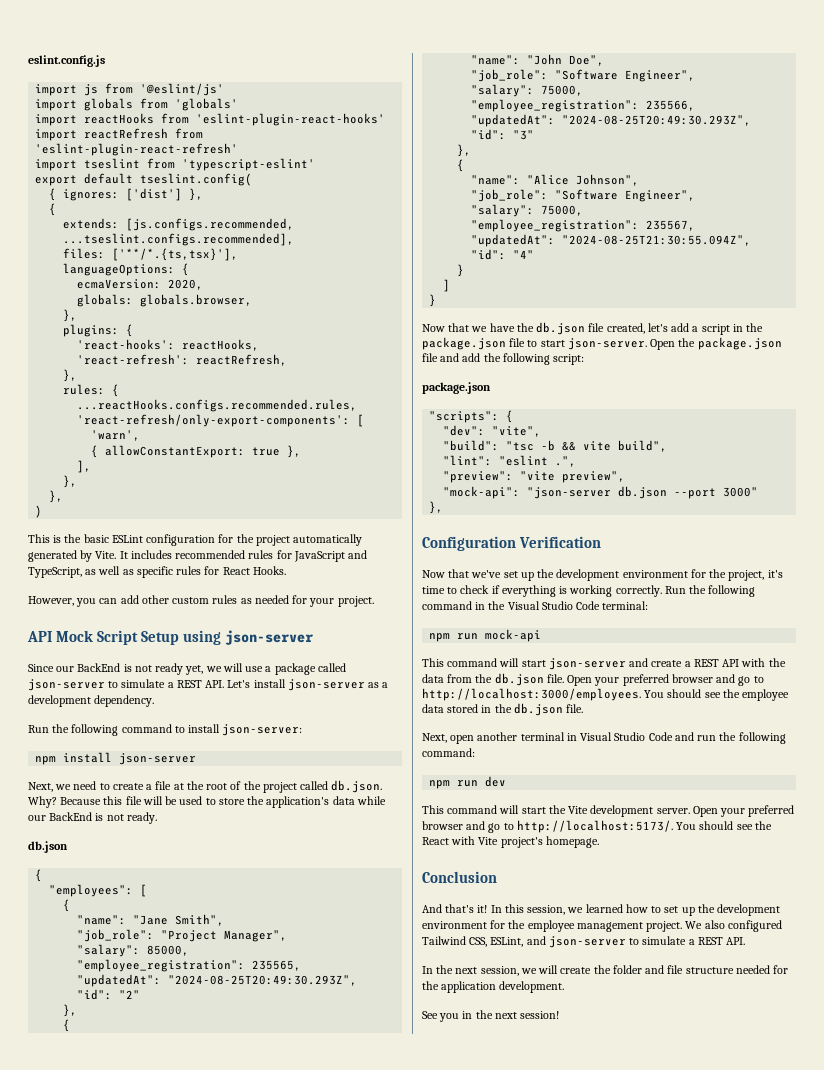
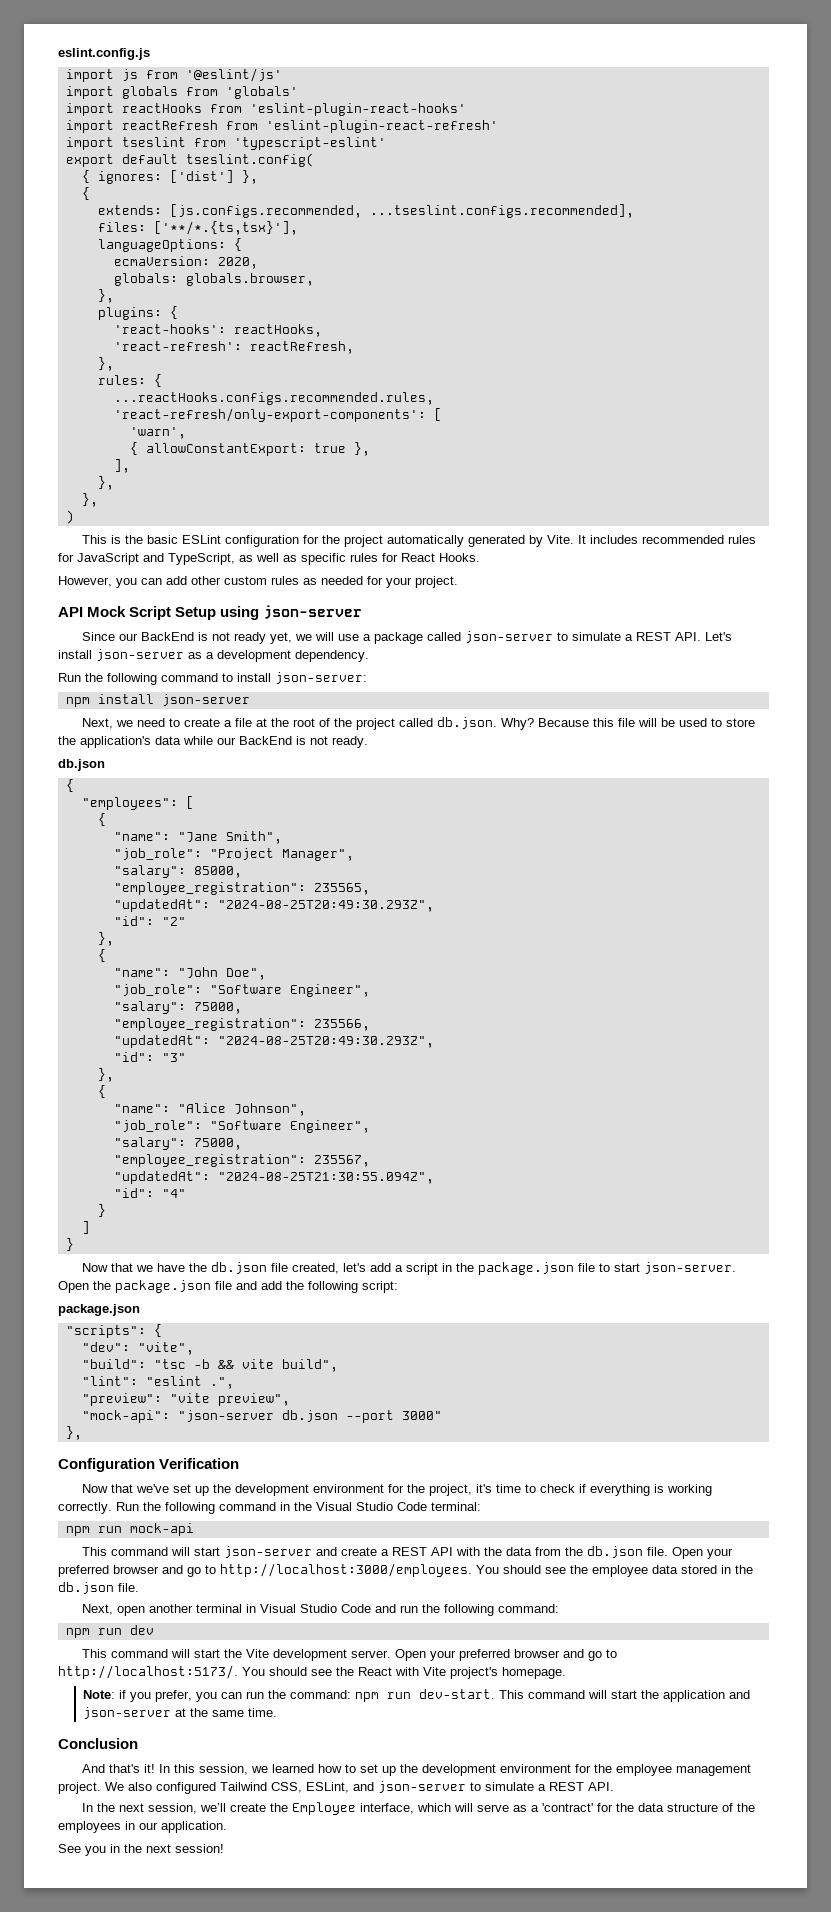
+ Note: if you prefer, you can run the command: npm run dev-start. This command will start the application and json-server at the same time.
- In the next session, we will create the folder and file structure needed for the application development.
+ In the next session, we’ll create the Employee interface, which will serve as a 'contract' for the data structure of the employees in our application.

